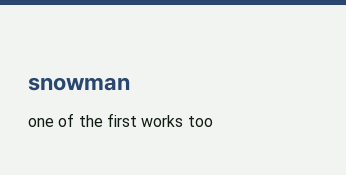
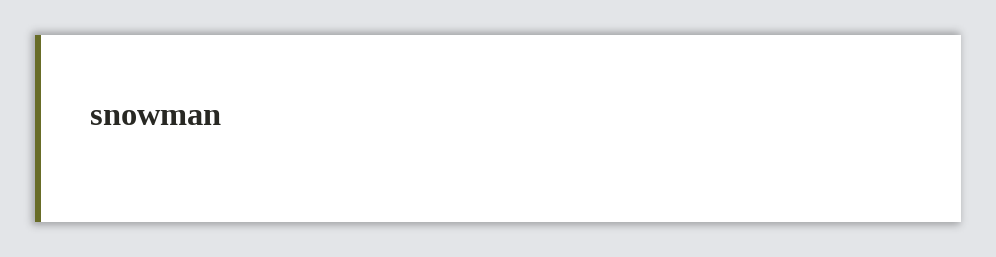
- one of the first works too

